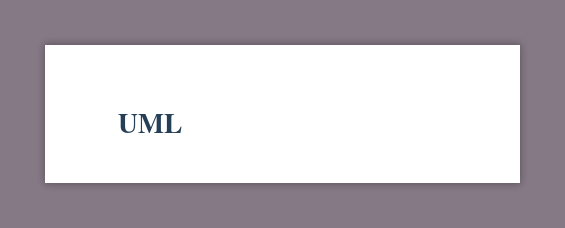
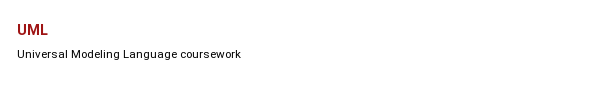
+ Universal Modeling Language coursework

